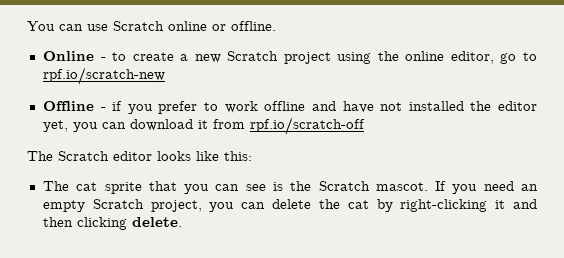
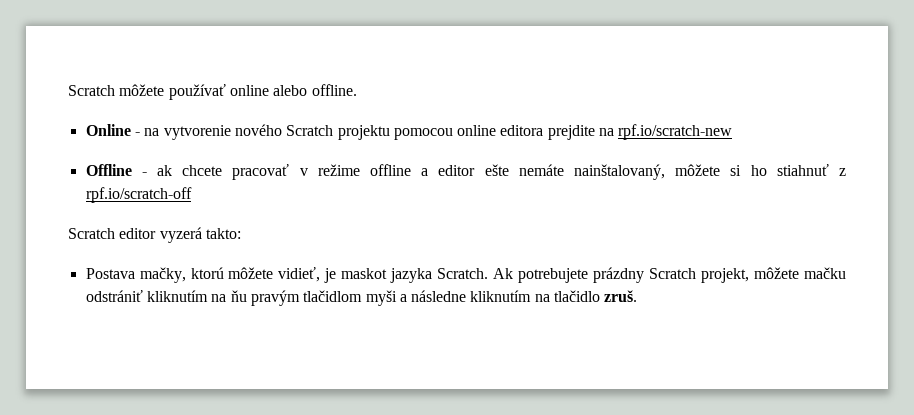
- You can use Scratch online or offline.
- Online - to create a new Scratch project using the online editor, go to rpf.io/scratch-new
- Offline - if you prefer to work offline and have not installed the editor yet, you can download it from rpf.io/scratch-off
+ Scratch môžete používať online alebo offline.
+ Online - na vytvorenie nového Scratch projektu pomocou online editora prejdite na rpf.io/scratch-new
+ Offline - ak chcete pracovať v režime offline a editor ešte nemáte nainštalovaný, môžete si ho stiahnuť z rpf.io/scratch-off
- The Scratch editor looks like this:
- The cat sprite that you can see is the Scratch mascot. If you need an empty Scratch project, you can delete the cat by right-clicking it and then clicking delete.
+ Scratch editor vyzerá takto:
+ Postava mačky, ktorú môžete vidieť, je maskot jazyka Scratch. Ak potrebujete prázdny Scratch projekt, môžete mačku odstrániť kliknutím na ňu pravým tlačidlom myši a následne kliknutím na tlačidlo zruš.

